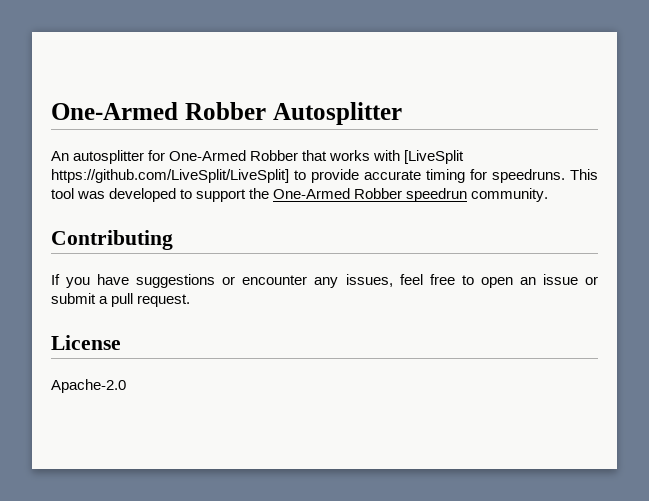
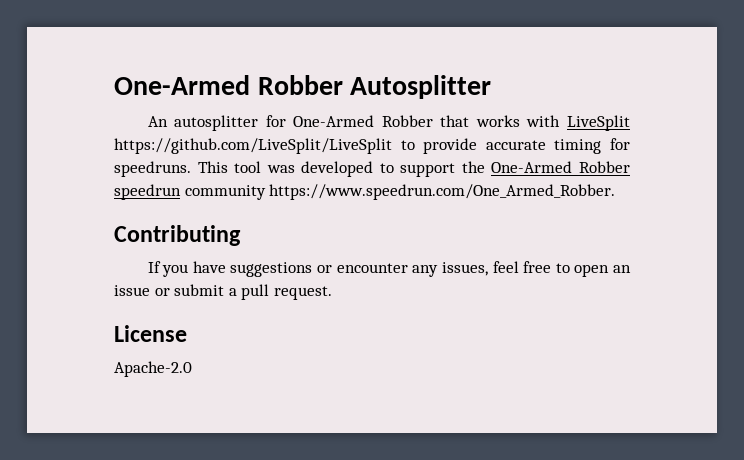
- An autosplitter for One-Armed Robber that works with [LiveSplit https://github.com/LiveSplit/LiveSplit] to provide accurate timing for speedruns.
+ An autosplitter for One-Armed Robber that works with LiveSplit https://github.com/LiveSplit/LiveSplit to provide accurate timing for speedruns.
- This tool was developed to support the One-Armed Robber speedrun community.
+ This tool was developed to support the One-Armed Robber speedrun community https://www.speedrun.com/One_Armed_Robber.

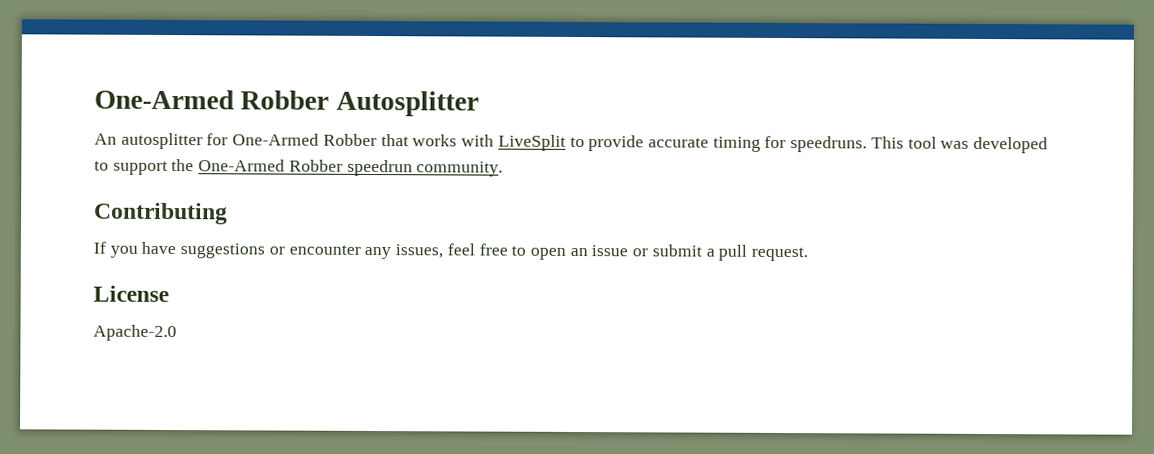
- An autosplitter for One-Armed Robber that works with LiveSplit https://github.com/LiveSplit/LiveSplit to provide accurate timing for speedruns.
+ An autosplitter for One-Armed Robber that works with LiveSplit to provide accurate timing for speedruns.
- This tool was developed to support the One-Armed Robber speedrun community https://www.speedrun.com/One_Armed_Robber.
+ This tool was developed to support the One-Armed Robber speedrun community.

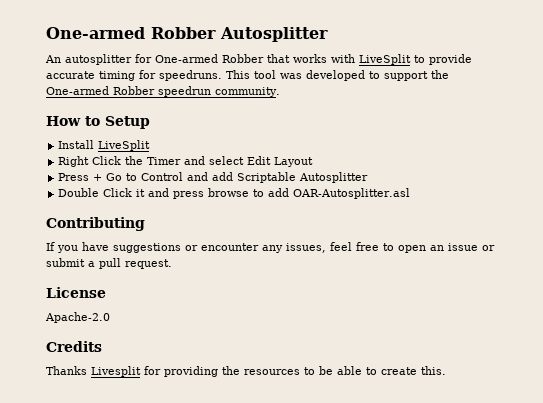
- One-Armed Robber Autosplitter
+ One-armed Robber Autosplitter
- An autosplitter for One-Armed Robber that works with LiveSplit to provide accurate timing for speedruns.
+ An autosplitter for One-armed Robber that works with LiveSplit to provide accurate timing for speedruns.
- This tool was developed to support the One-Armed Robber speedrun community.
+ This tool was developed to support the One-armed Robber speedrun community.
+ How to Setup
+ Install LiveSplit
+ Right Click the Timer and select Edit Layout
+ Press + Go to Control and add Scriptable Autosplitter
+ Double Click it and press browse to add OAR-Autosplitter.asl
+ Credits
+ Thanks Livesplit for providing the resources to be able to create this.

